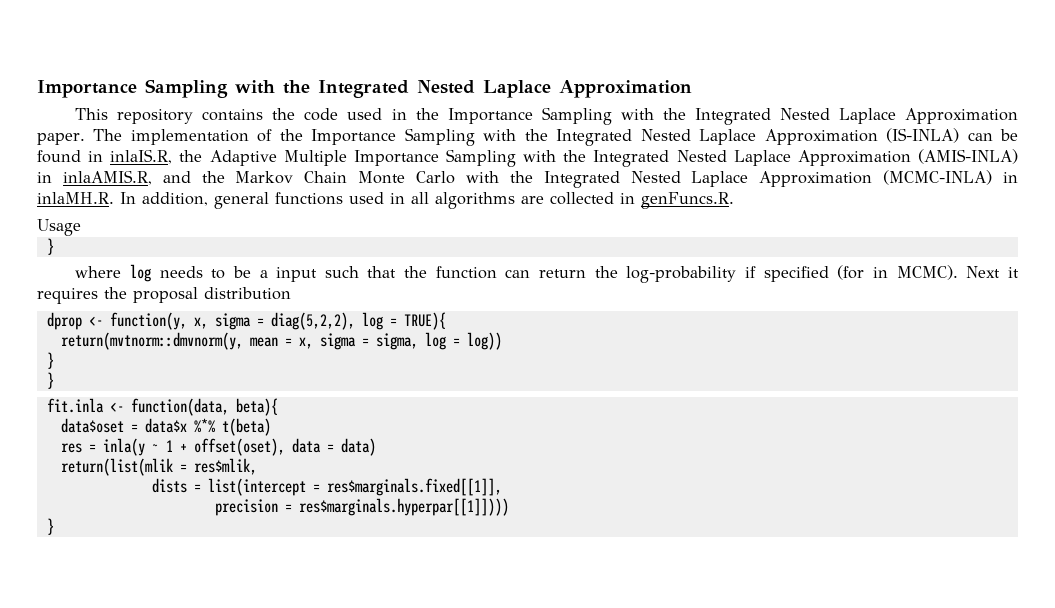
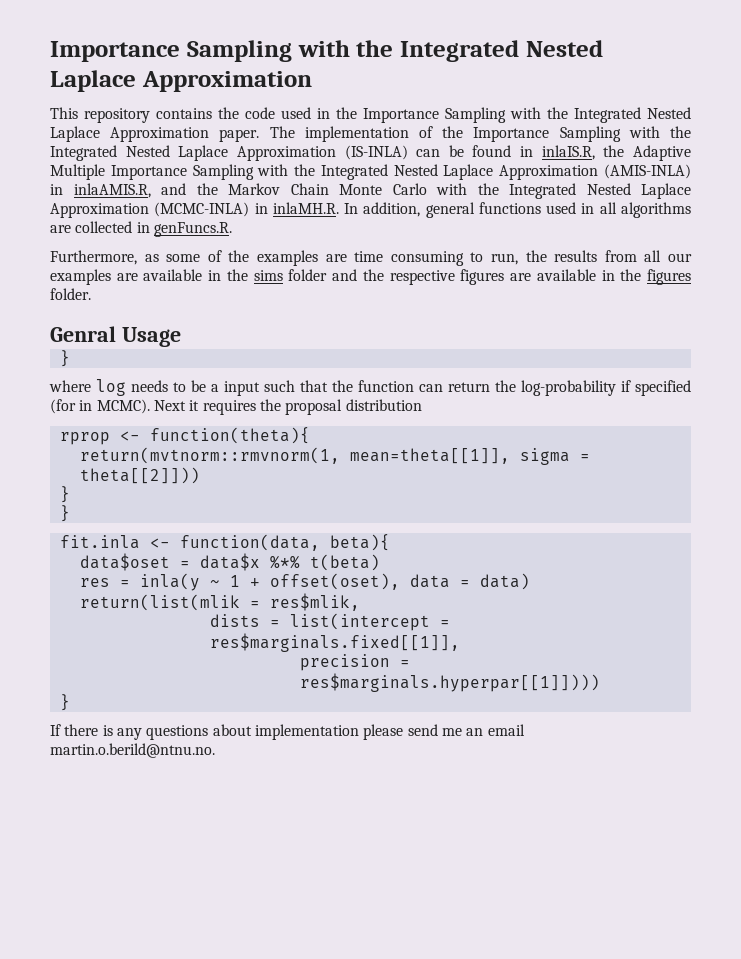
- Usage
+ Furthermore, as some of the examples are time consuming to run, the results from all our examples are available in the sims folder and the respective figures are available in the figures folder.
+ Genral Usage
- dprop <- function(y, x, sigma = diag(5,2,2), log = TRUE){
- return(mvtnorm::dmvnorm(y, mean = x, sigma = sigma, log = log))
+ rprop <- function(theta){
+ return(mvtnorm::rmvnorm(1, mean=theta[[1]], sigma = theta[[2]]))
+ If there is any questions about implementation please send me an email martin.o.berild@ntnu.no.

